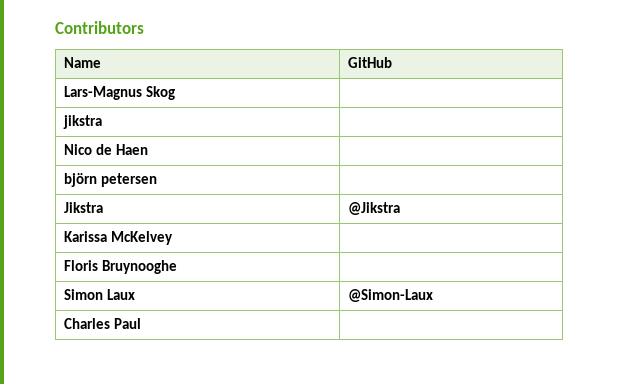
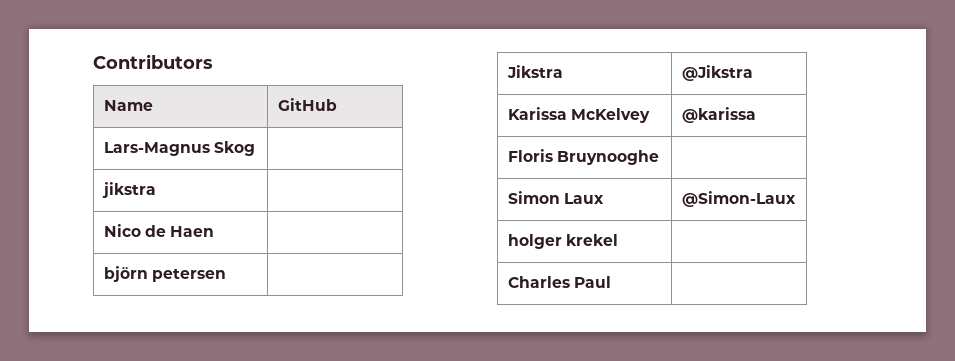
- Karissa McKelvey |
+ Karissa McKelvey | @karissa
+ holger krekel |

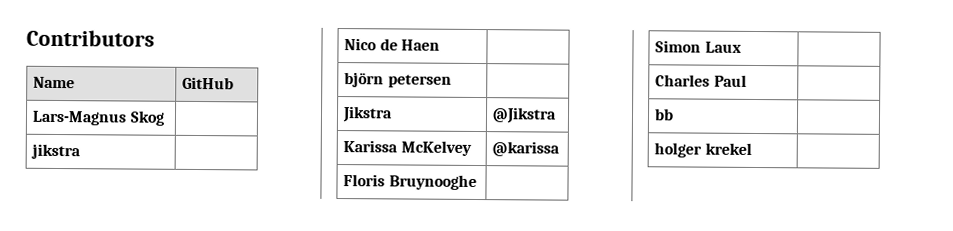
- Simon Laux | @Simon-Laux
+ Simon Laux |
+ Charles Paul |
+ bb |
- Charles Paul |

